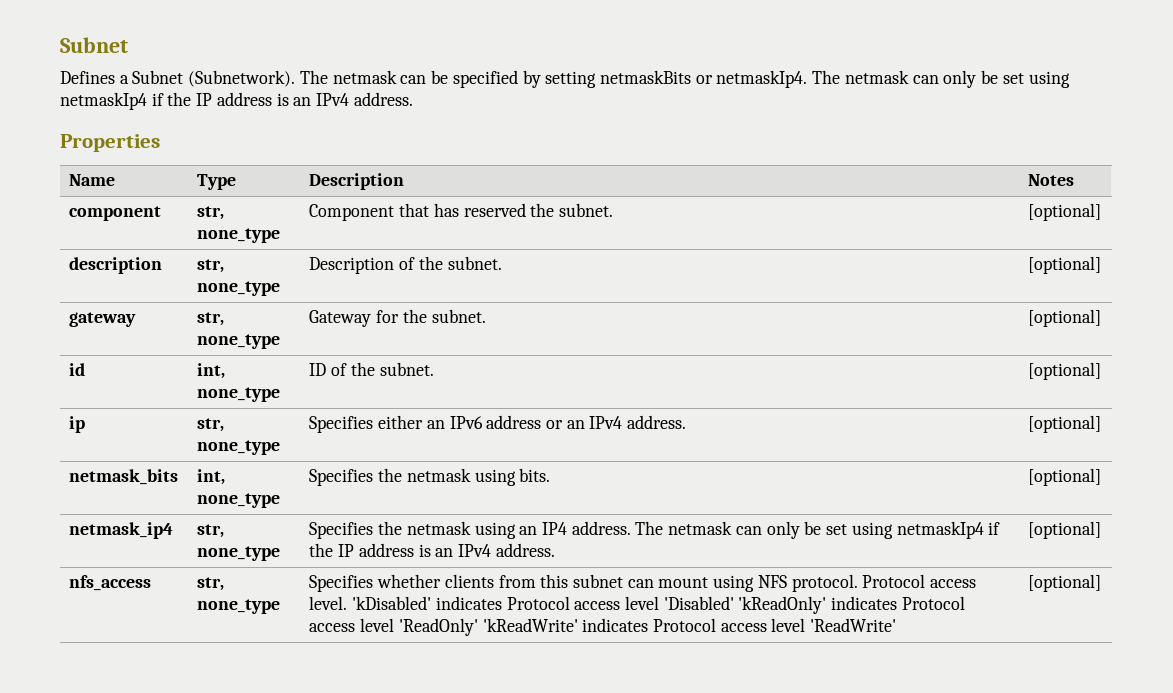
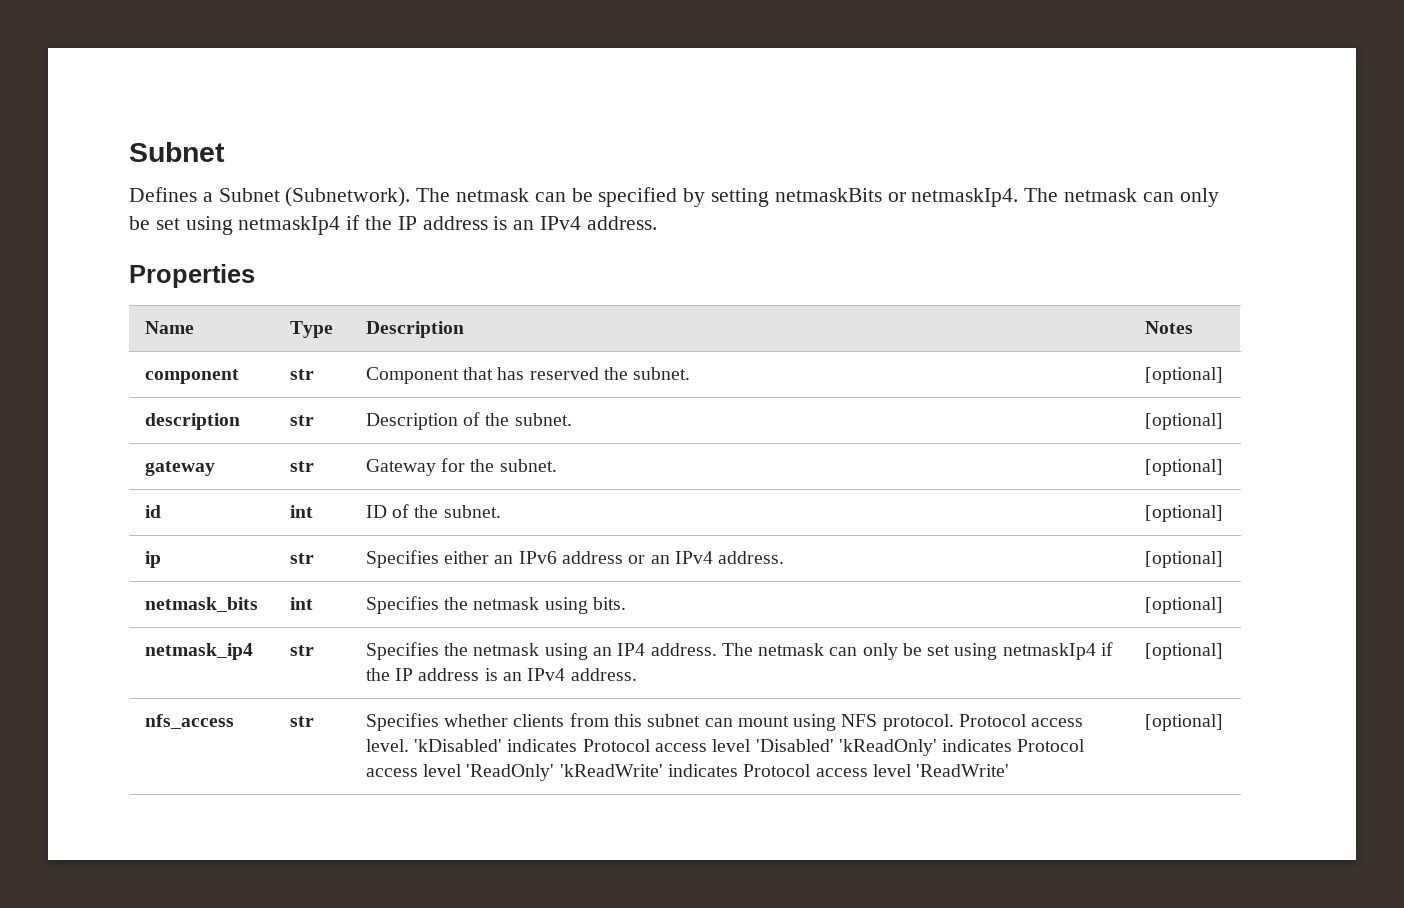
- component | str, none_type | Component that has reserved the subnet. | [optional]
+ component | str | Component that has reserved the subnet. | [optional]
- description | str, none_type | Description of the subnet. | [optional]
+ description | str | Description of the subnet. | [optional]
- gateway | str, none_type | Gateway for the subnet. | [optional]
+ gateway | str | Gateway for the subnet. | [optional]
- id | int, none_type | ID of the subnet. | [optional]
+ id | int | ID of the subnet. | [optional]
- ip | str, none_type | Specifies either an IPv6 address or an IPv4 address. | [optional]
+ ip | str | Specifies either an IPv6 address or an IPv4 address. | [optional]
- netmask_bits | int, none_type | Specifies the netmask using bits. | [optional]
+ netmask_bits | int | Specifies the netmask using bits. | [optional]
- netmask_ip4 | str, none_type | Specifies the netmask using an IP4 address. The netmask can only be set using netmaskIp4 if the IP address is an IPv4 address. | [optional]
+ netmask_ip4 | str | Specifies the netmask using an IP4 address. The netmask can only be set using netmaskIp4 if the IP address is an IPv4 address. | [optional]
- nfs_access | str, none_type | Specifies whether clients from this subnet can mount using NFS protocol. Protocol access level. 'kDisabled' indicates Protocol access level 'Disabled' 'kReadOnly' indicates Protocol access level 'ReadOnly' 'kReadWrite' indicates Protocol access level 'ReadWrite' | [optional]
+ nfs_access | str | Specifies whether clients from this subnet can mount using NFS protocol. Protocol access level. 'kDisabled' indicates Protocol access level 'Disabled' 'kReadOnly' indicates Protocol access level 'ReadOnly' 'kReadWrite' indicates Protocol access level 'ReadWrite' | [optional]

